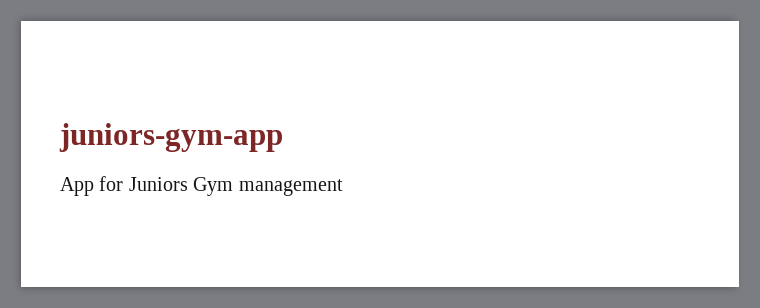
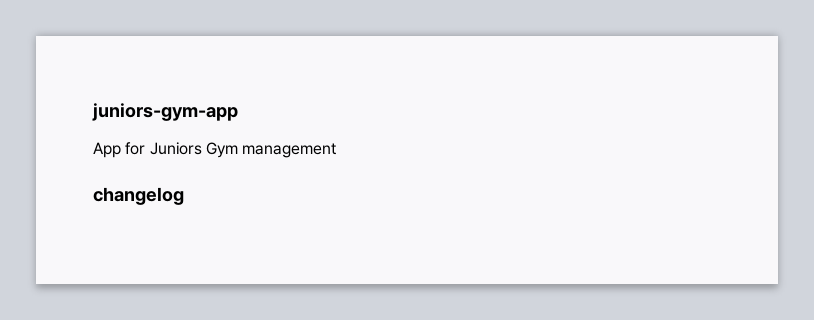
+ changelog

